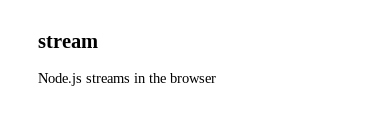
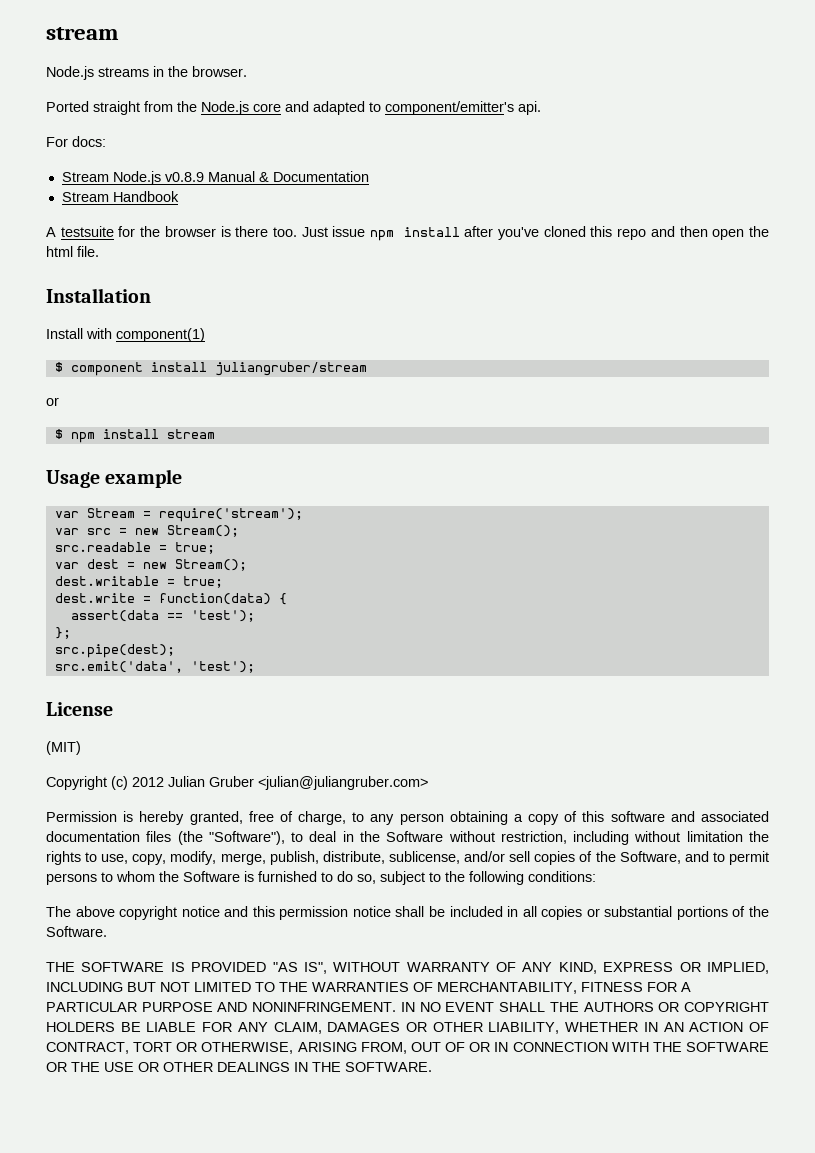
- Node.js streams in the browser
+ Node.js streams in the browser.
+ Ported straight from the Node.js core and adapted to component/emitter's api.
+ For docs:
+ Stream Node.js v0.8.9 Manual & Documentation
+ Stream Handbook
+ A testsuite for the browser is there too. Just issue npm install after you've cloned this repo and then open the html file.
+ Installation
+ Install with component(1)
+ $ component install juliangruber/stream
+ or
+ $ npm install stream
+ Usage example
+ var Stream = require('stream');
+ var src = new Stream();
+ src.readable = true;
+ var dest = new Stream();
+ dest.writable = true;
+ dest.write = function(data) {
+ assert(data == 'test');
+ };
+ src.pipe(dest);
+ src.emit('data', 'test');
+ License
+ (MIT)
+ Copyright (c) 2012 Julian Gruber <julian@juliangruber.com>
+ Permission is hereby granted, free of charge, to any person obtaining a copy of this software and associated documentation files (the "Software"), to deal in the Software without restriction, including without limitation the rights to use, copy, modify, merge, publish, distribute, sublicense, and/or sell copies of the Software, and to permit persons to whom the Software is furnished to do so, subject to the following conditions:
+ The above copyright notice and this permission notice shall be included in all copies or substantial portions of the Software.
+ THE SOFTWARE IS PROVIDED "AS IS", WITHOUT WARRANTY OF ANY KIND, EXPRESS OR IMPLIED, INCLUDING BUT NOT LIMITED TO THE WARRANTIES OF MERCHANTABILITY, FITNESS FOR A PARTICULAR PURPOSE AND NONINFRINGEMENT. IN NO EVENT SHALL THE AUTHORS OR COPYRIGHT HOLDERS BE LIABLE FOR ANY CLAIM, DAMAGES OR OTHER LIABILITY, WHETHER IN AN ACTION OF CONTRACT, TORT OR OTHERWISE, ARISING FROM, OUT OF OR IN CONNECTION WITH THE SOFTWARE OR THE USE OR OTHER DEALINGS IN THE SOFTWARE.

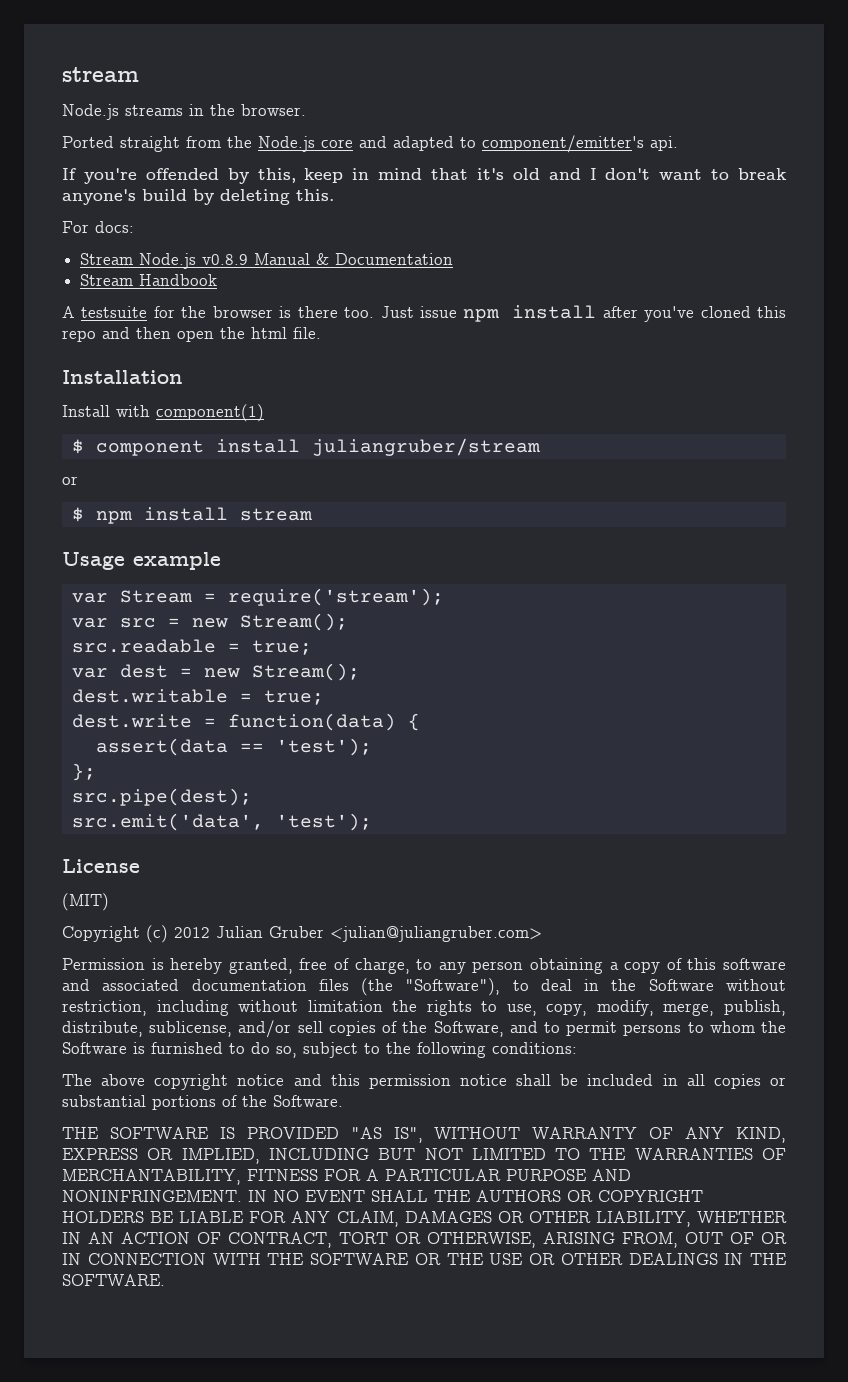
+ If you're offended by this, keep in mind that it's old and I don't want to break anyone's build by deleting this.

